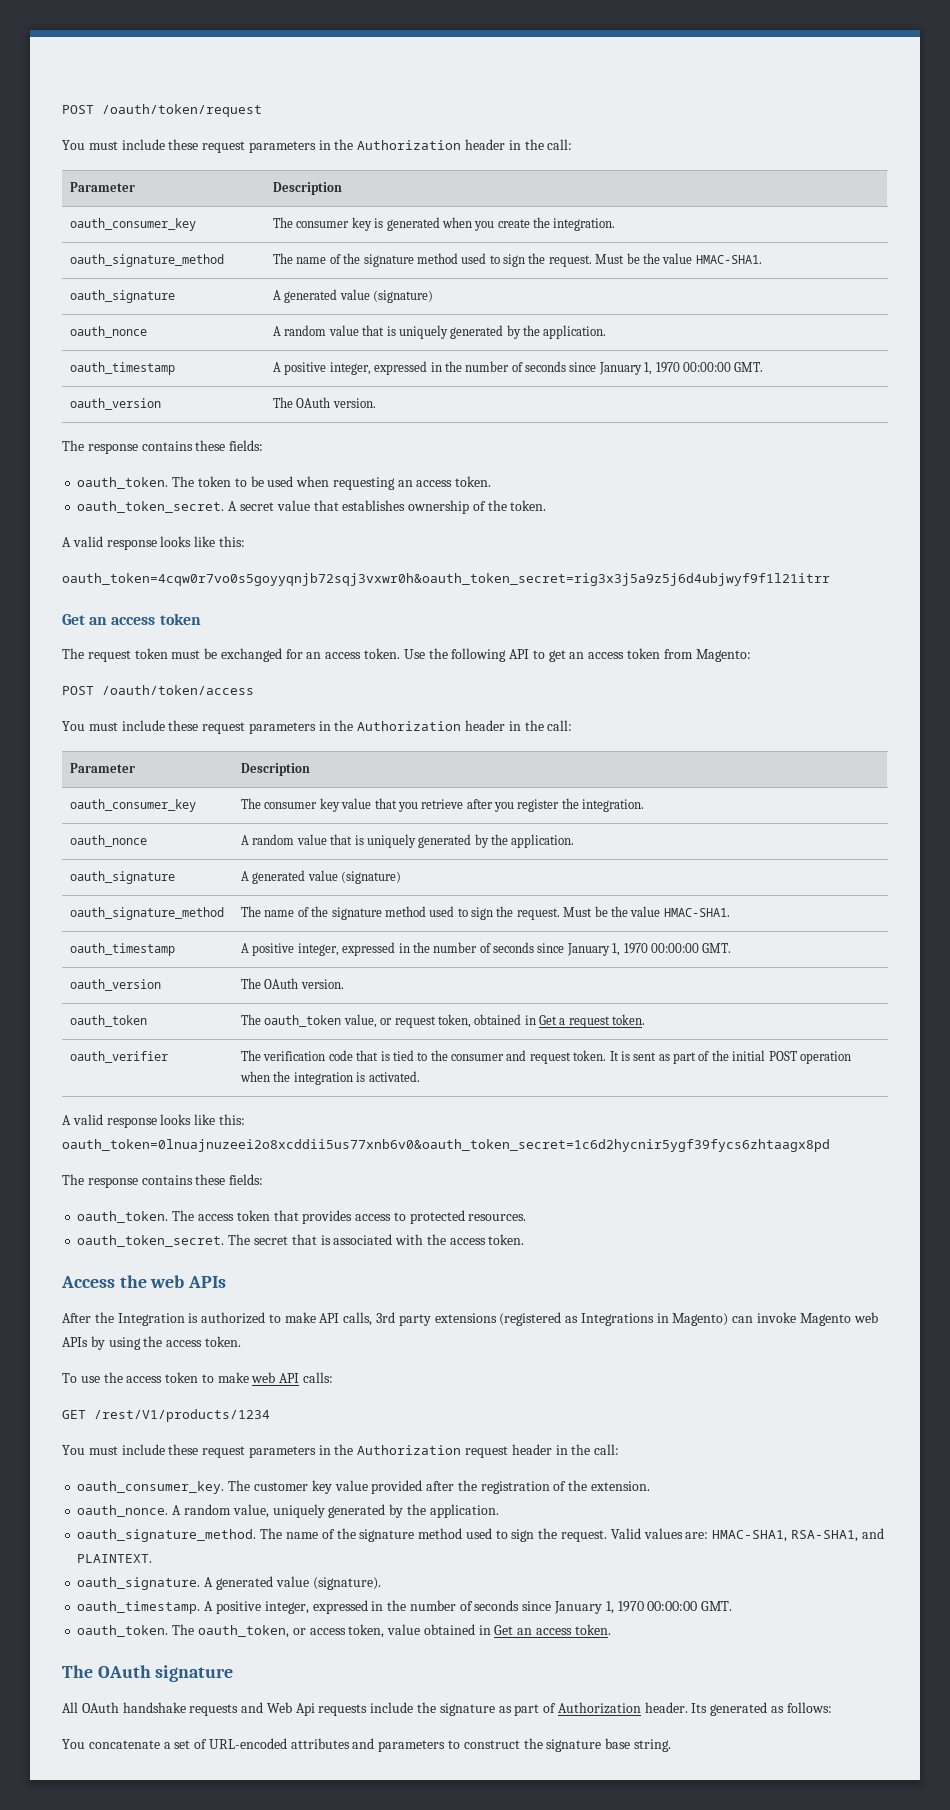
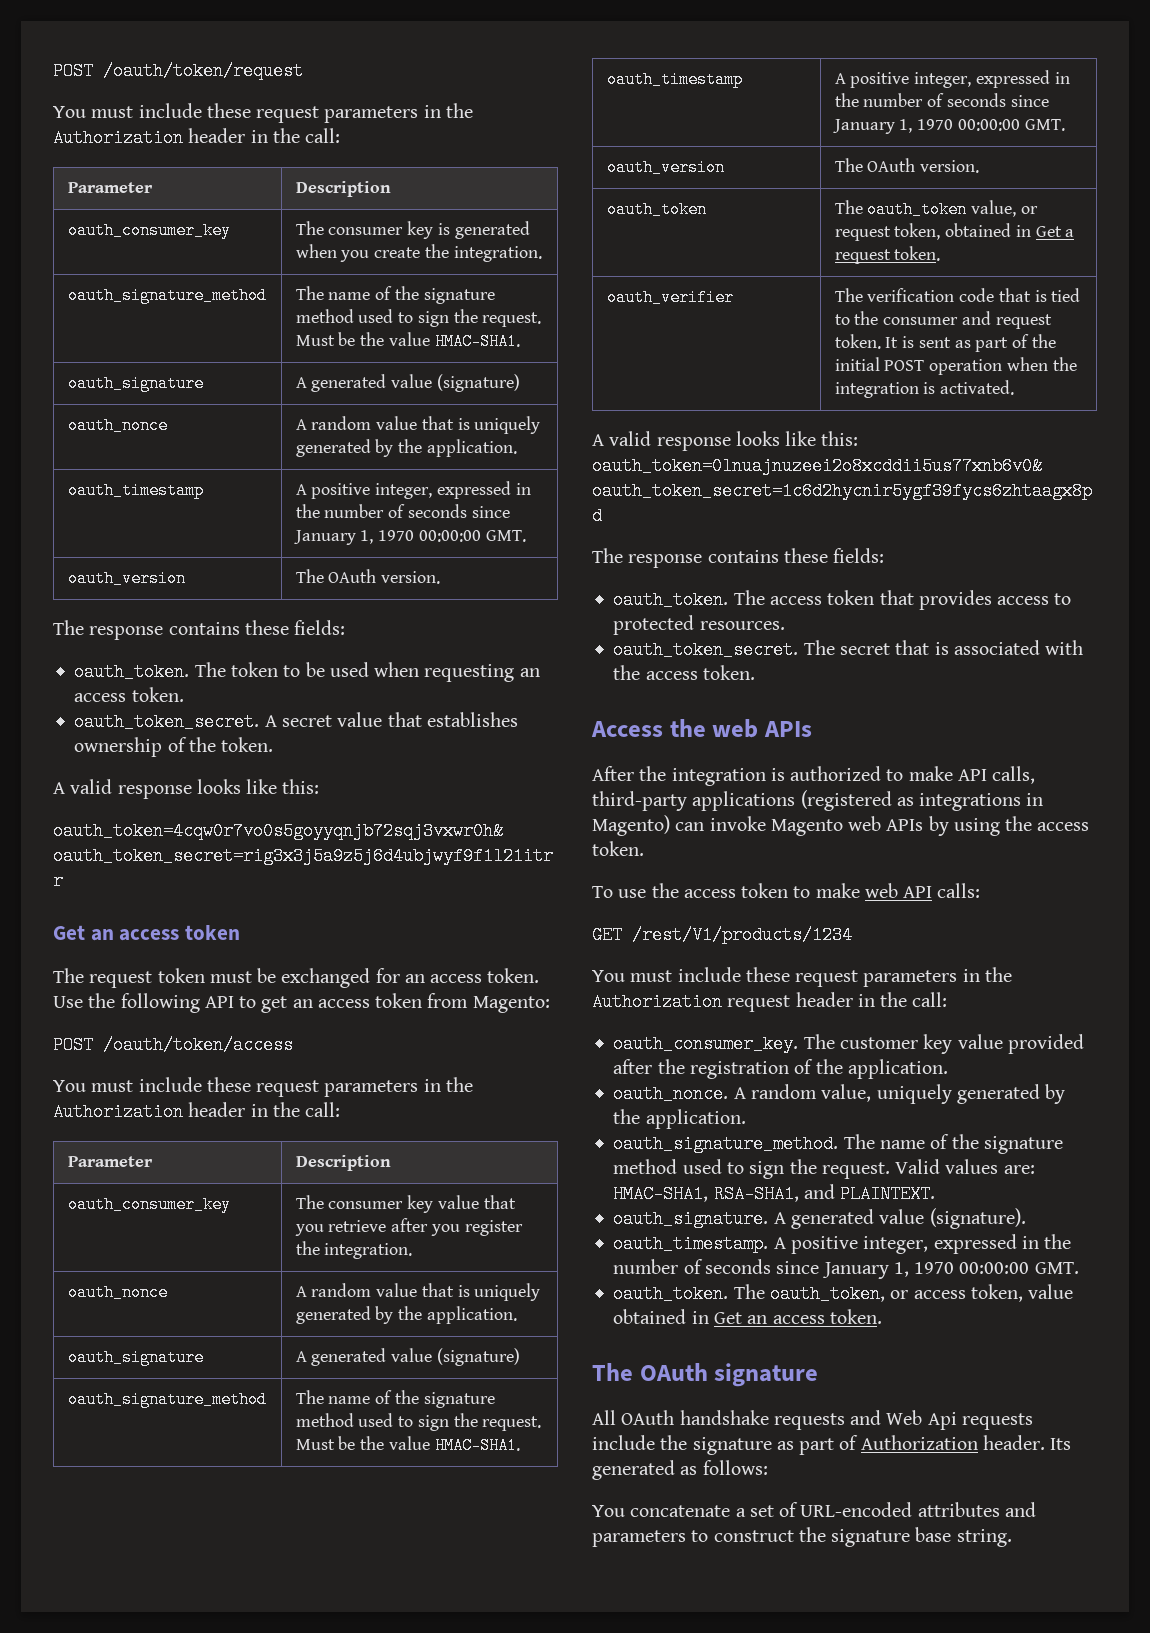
- After the Integration is authorized to make API calls, 3rd party extensions (registered as Integrations in Magento) can invoke Magento web APIs by using the access token.
+ After the integration is authorized to make API calls, third-party applications (registered as integrations in Magento) can invoke Magento web APIs by using the access token.
- The customer key value provided after the registration of the extension.
+ The customer key value provided after the registration of the application.

